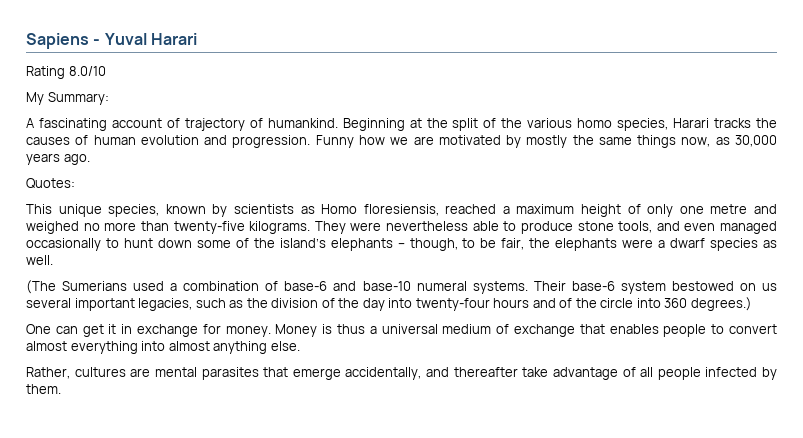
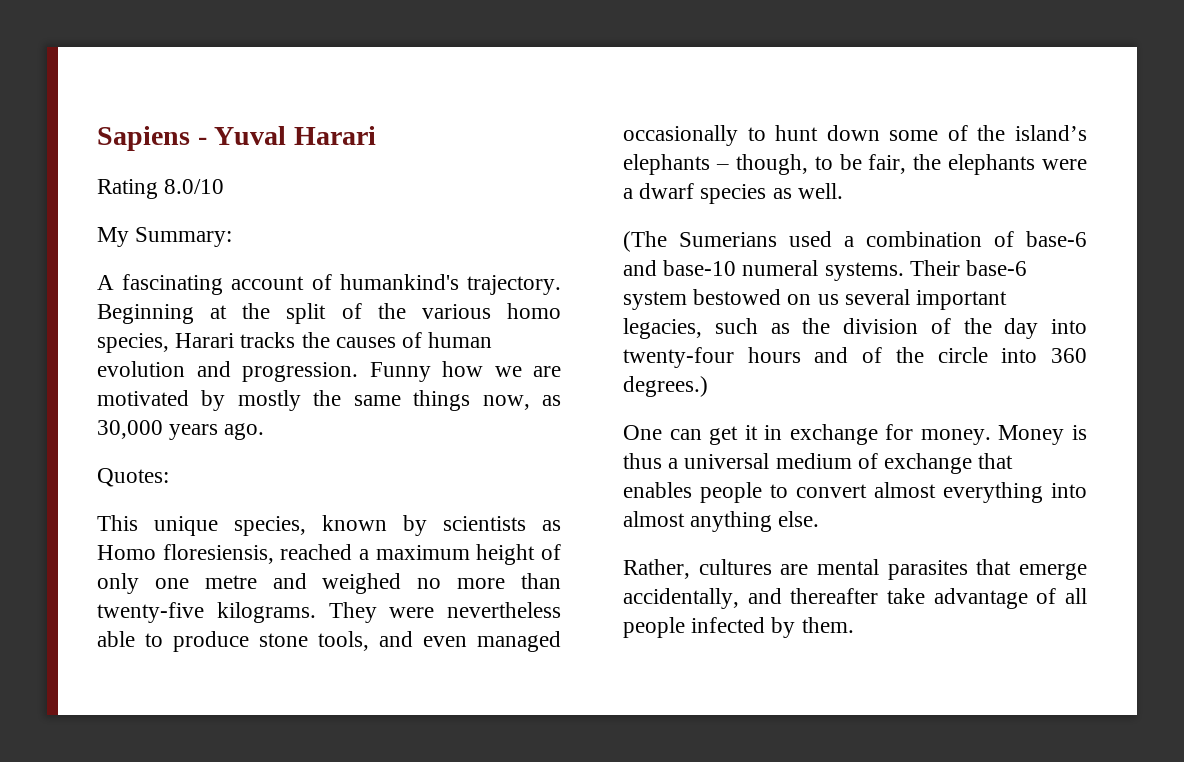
- A fascinating account of trajectory of humankind.
+ A fascinating account of humankind's trajectory.

